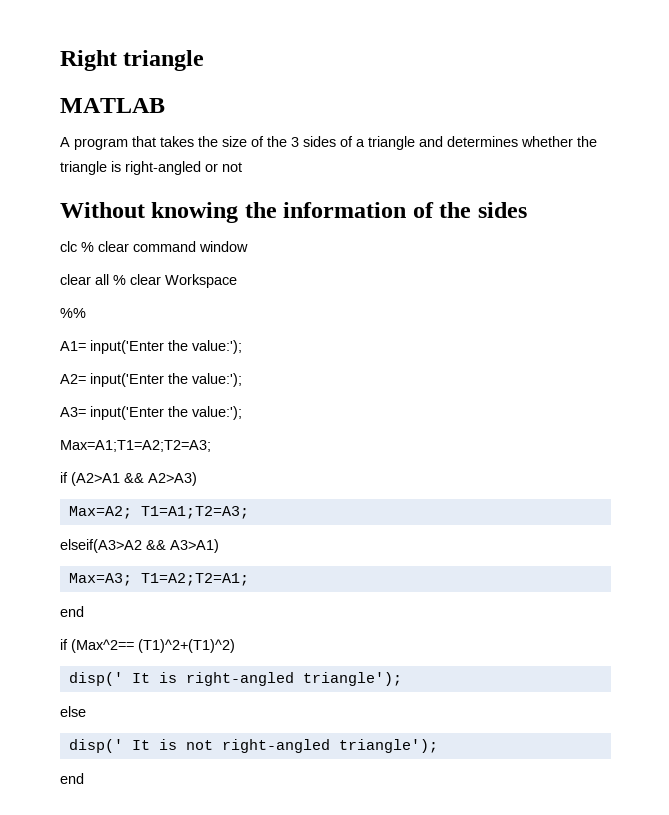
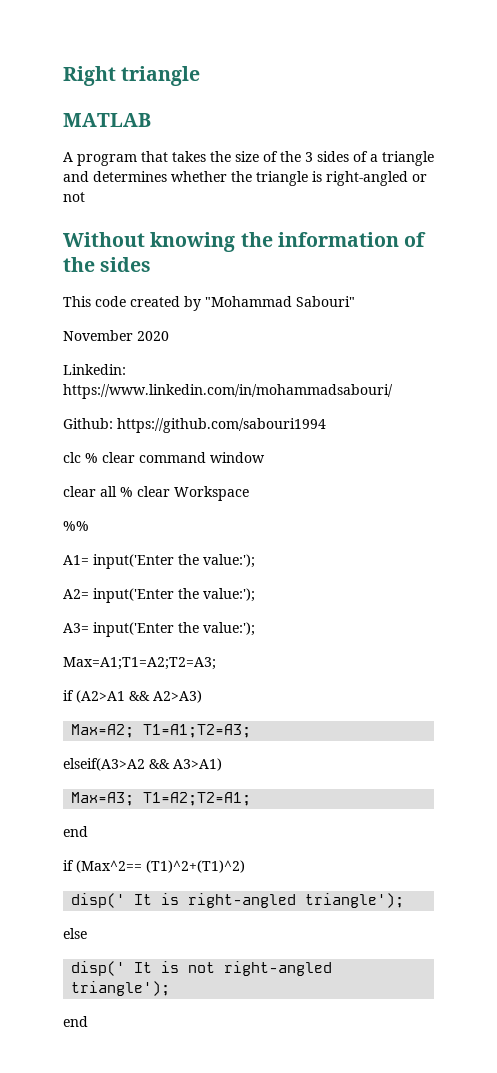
+ This code created by "Mohammad Sabouri"
+ November 2020
+ Linkedin: https://www.linkedin.com/in/mohammadsabouri/
+ Github: https://github.com/sabouri1994

